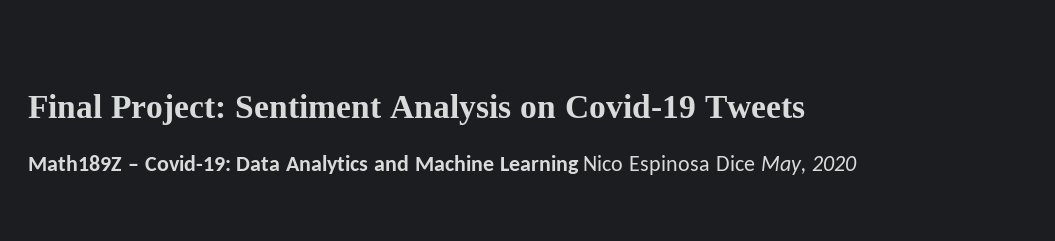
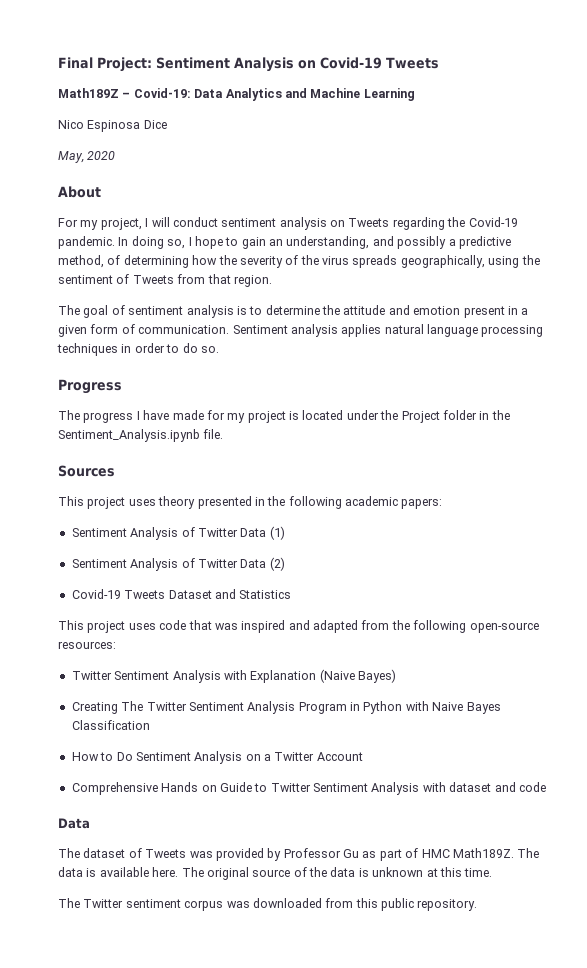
- Math189Z – Covid-19: Data Analytics and Machine Learning Nico Espinosa Dice May, 2020
+ Math189Z – Covid-19: Data Analytics and Machine Learning
+ Nico Espinosa Dice
+ May, 2020
+ About
+ For my project, I will conduct sentiment analysis on Tweets regarding the Covid-19 pandemic. In doing so, I hope to gain an understanding, and possibly a predictive method, of determining how the severity of the virus spreads geographically, using the sentiment of Tweets from that region.
+ The goal of sentiment analysis is to determine the attitude and emotion present in a given form of communication. Sentiment analysis applies natural language processing techniques in order to do so.
+ Progress
+ The progress I have made for my project is located under the Project folder in the Sentiment_Analysis.ipynb file.
+ Sources
+ This project uses theory presented in the following academic papers:
+ Sentiment Analysis of Twitter Data (1)
+ Sentiment Analysis of Twitter Data (2)
+ Covid-19 Tweets Dataset and Statistics
+ This project uses code that was inspired and adapted from the following open-source resources:
+ Twitter Sentiment Analysis with Explanation (Naive Bayes)
+ Creating The Twitter Sentiment Analysis Program in Python with Naive Bayes Classification
+ How to Do Sentiment Analysis on a Twitter Account
+ Comprehensive Hands on Guide to Twitter Sentiment Analysis with dataset and code
+ Data
+ The dataset of Tweets was provided by Professor Gu as part of HMC Math189Z. The data is available here. The original source of the data is unknown at this time.
+ The Twitter sentiment corpus was downloaded from this public repository.

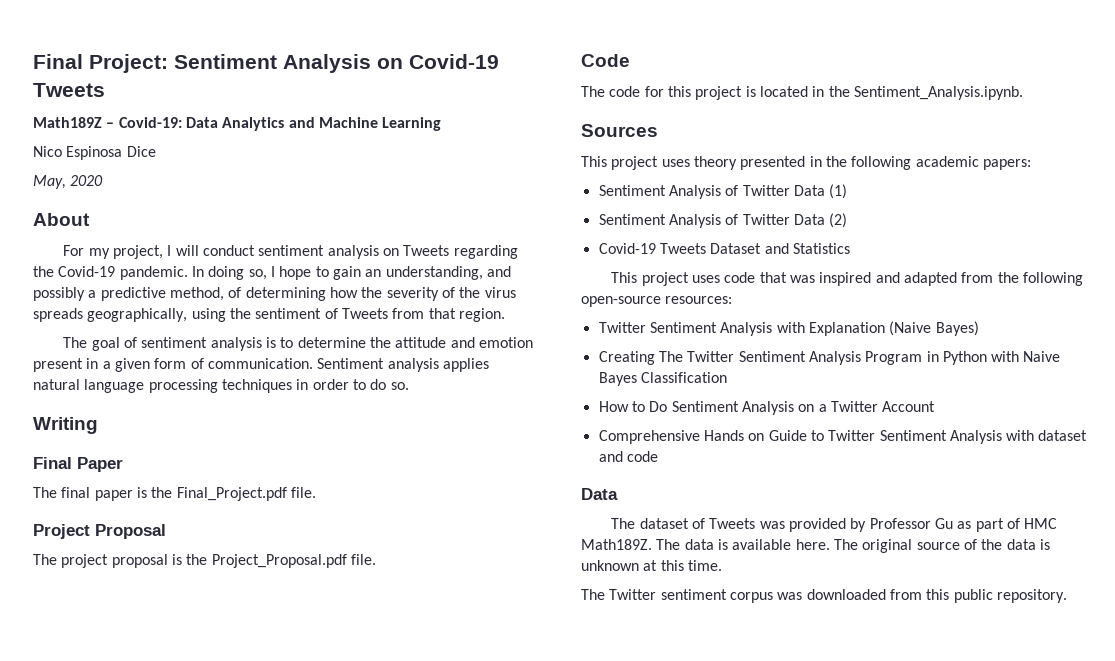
- Progress
- The progress I have made for my project is located under the Project folder in the Sentiment_Analysis.ipynb file.
+ Writing
+ Final Paper
+ The final paper is the Final_Project.pdf file.
+ Project Proposal
+ The project proposal is the Project_Proposal.pdf file.
+ Code
+ The code for this project is located in the Sentiment_Analysis.ipynb.

